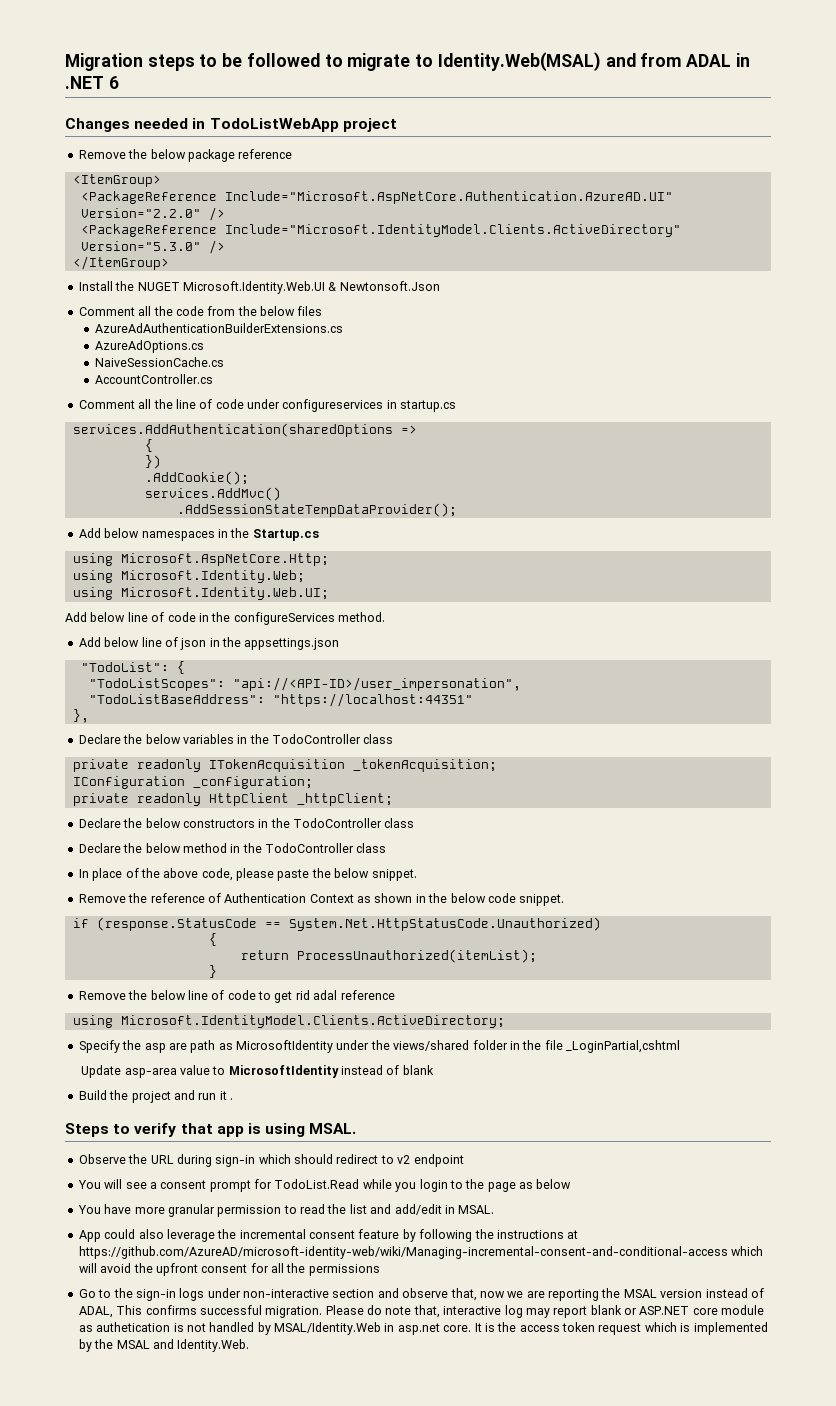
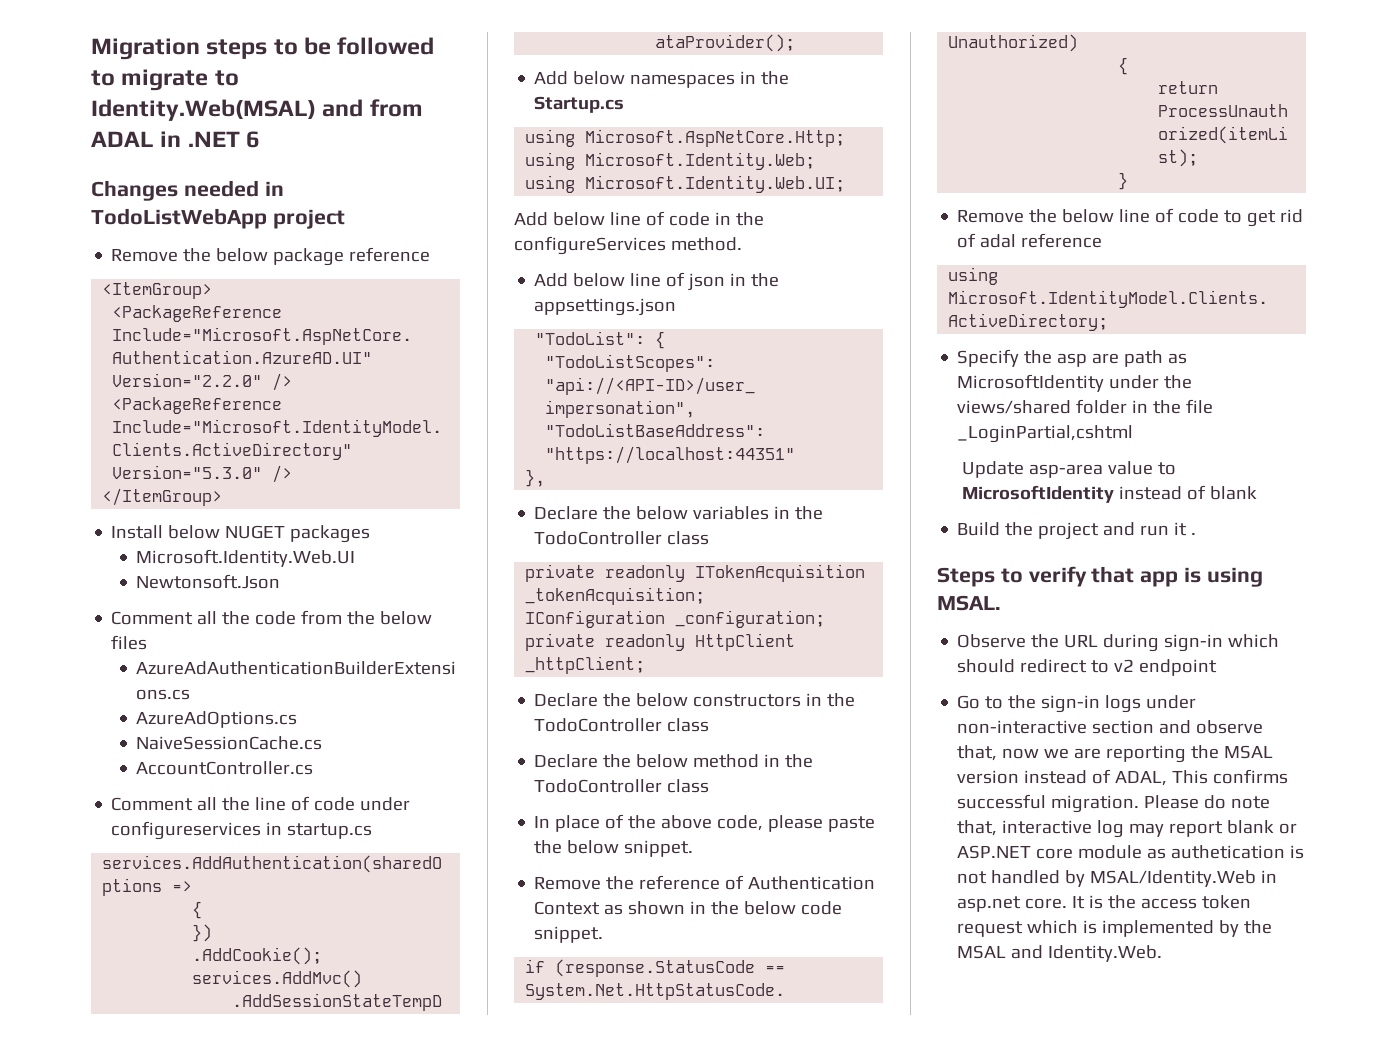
- Install the NUGET Microsoft.Identity.Web.UI & Newtonsoft.Json
+ Install below NUGET packages
+ Microsoft.Identity.Web.UI
+ Newtonsoft.Json
- Remove the below line of code to get rid adal reference
+ Remove the below line of code to get rid of adal reference
- You will see a consent prompt for TodoList.Read while you login to the page as below
- You have more granular permission to read the list and add/edit in MSAL.
- App could also leverage the incremental consent feature by following the instructions at https://github.com/AzureAD/microsoft-identity-web/wiki/Managing-incremental-consent-and-conditional-access which will avoid the upfront consent for all the permissions

